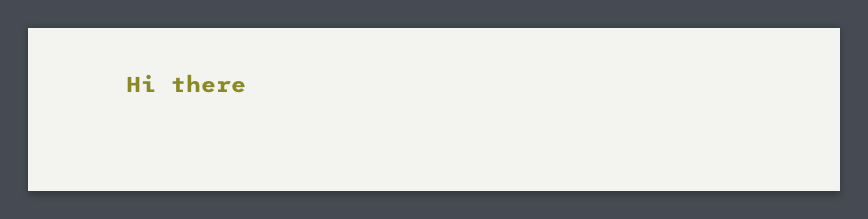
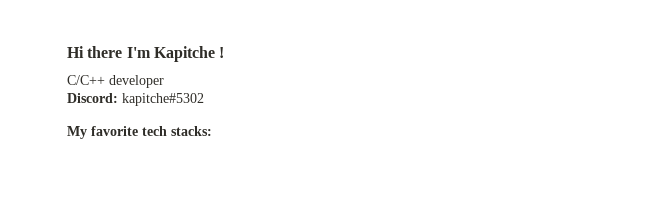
- Hi there
+ Hi there I'm Kapitche !
+ C/C++ developer
+ Discord: kapitche#5302
+ My favorite tech stacks:

